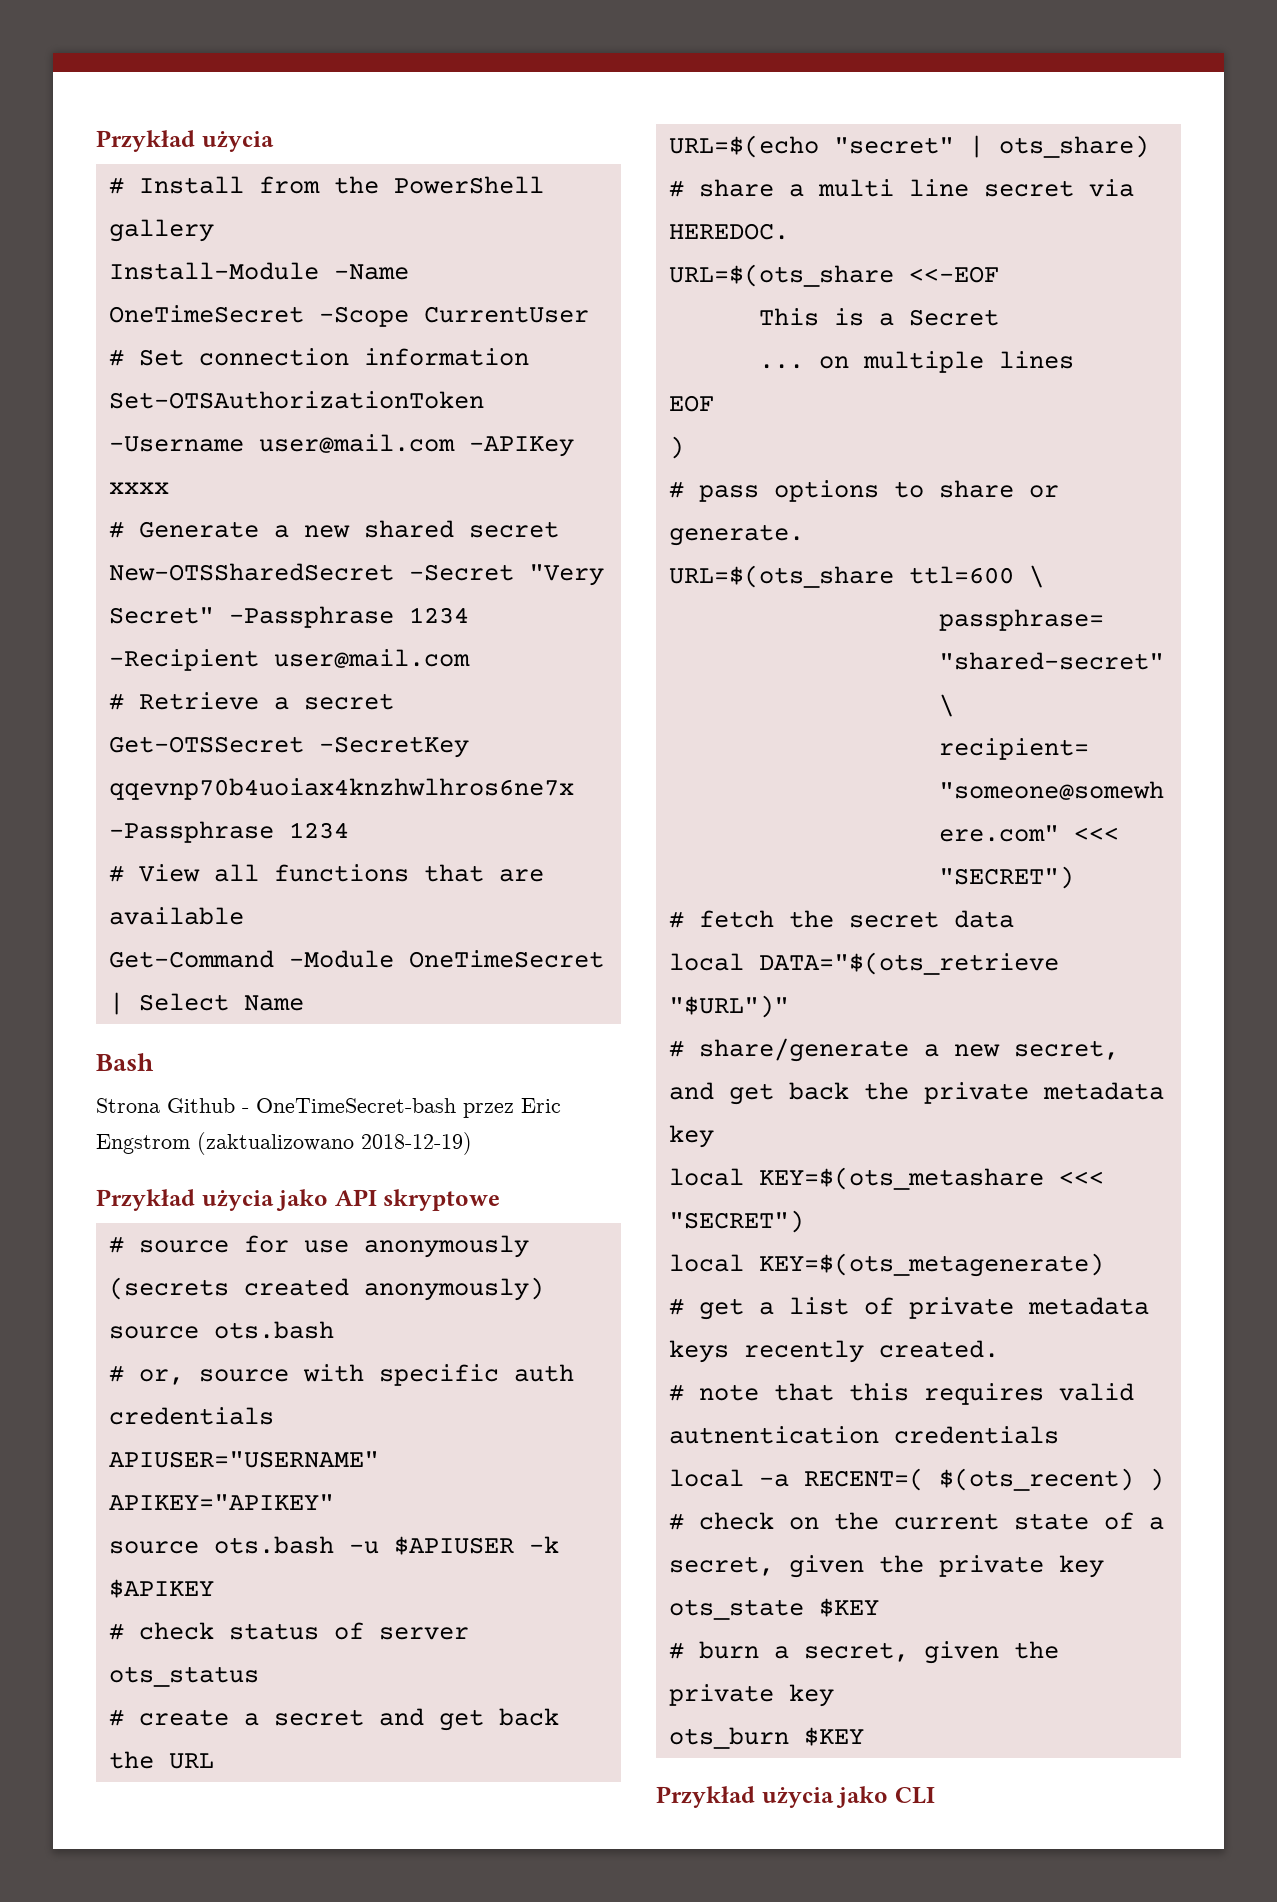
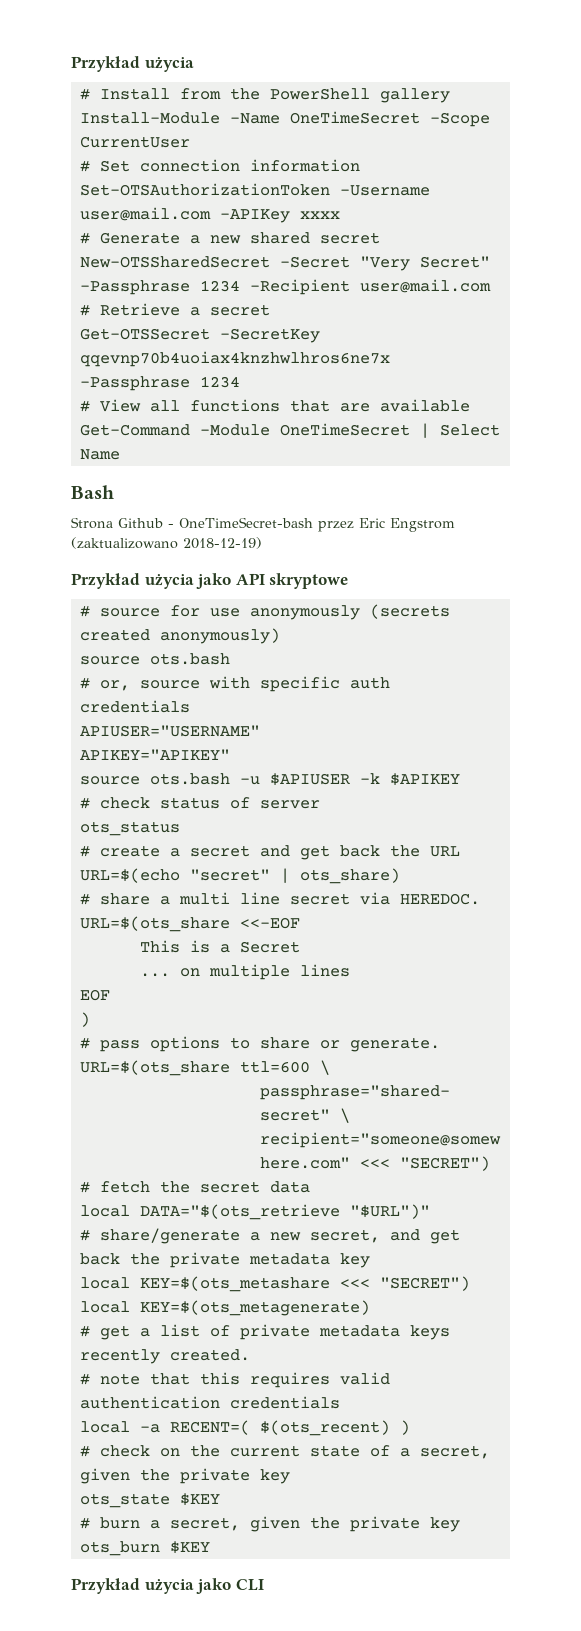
- # note that this requires valid autnentication credentials
+ # note that this requires valid authentication credentials

